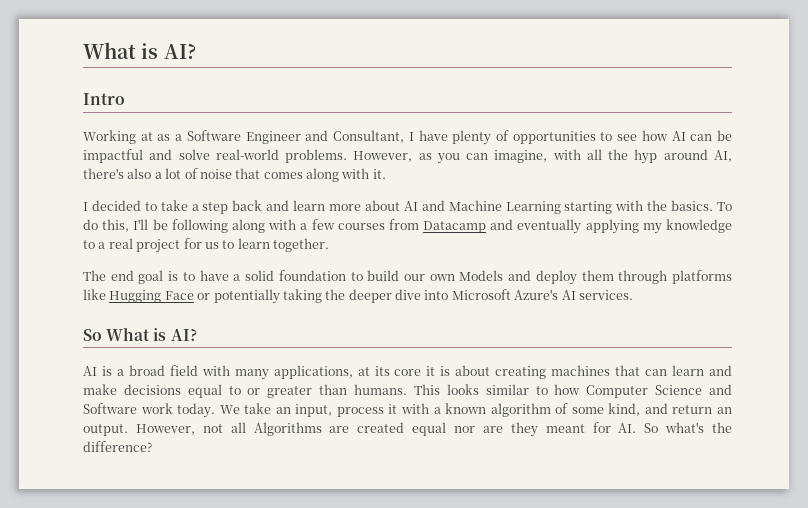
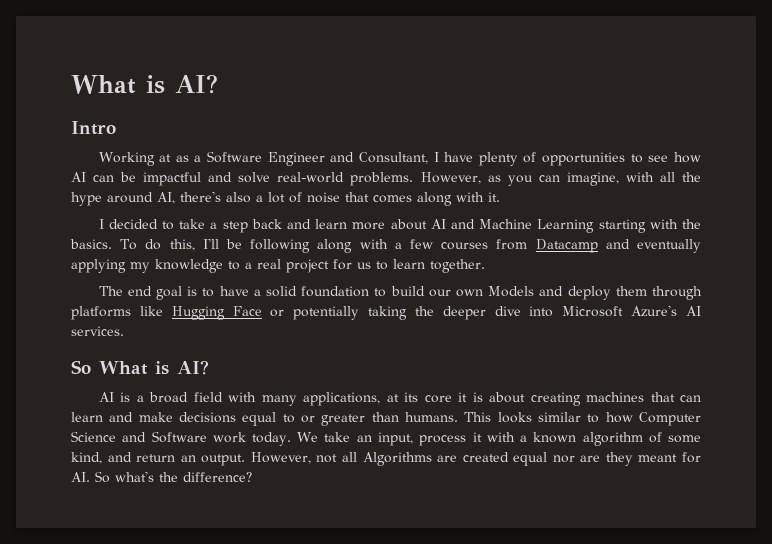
- However, as you can imagine, with all the hyp around AI, there's also a lot of noise that comes along with it.
+ However, as you can imagine, with all the hype around AI, there's also a lot of noise that comes along with it.

